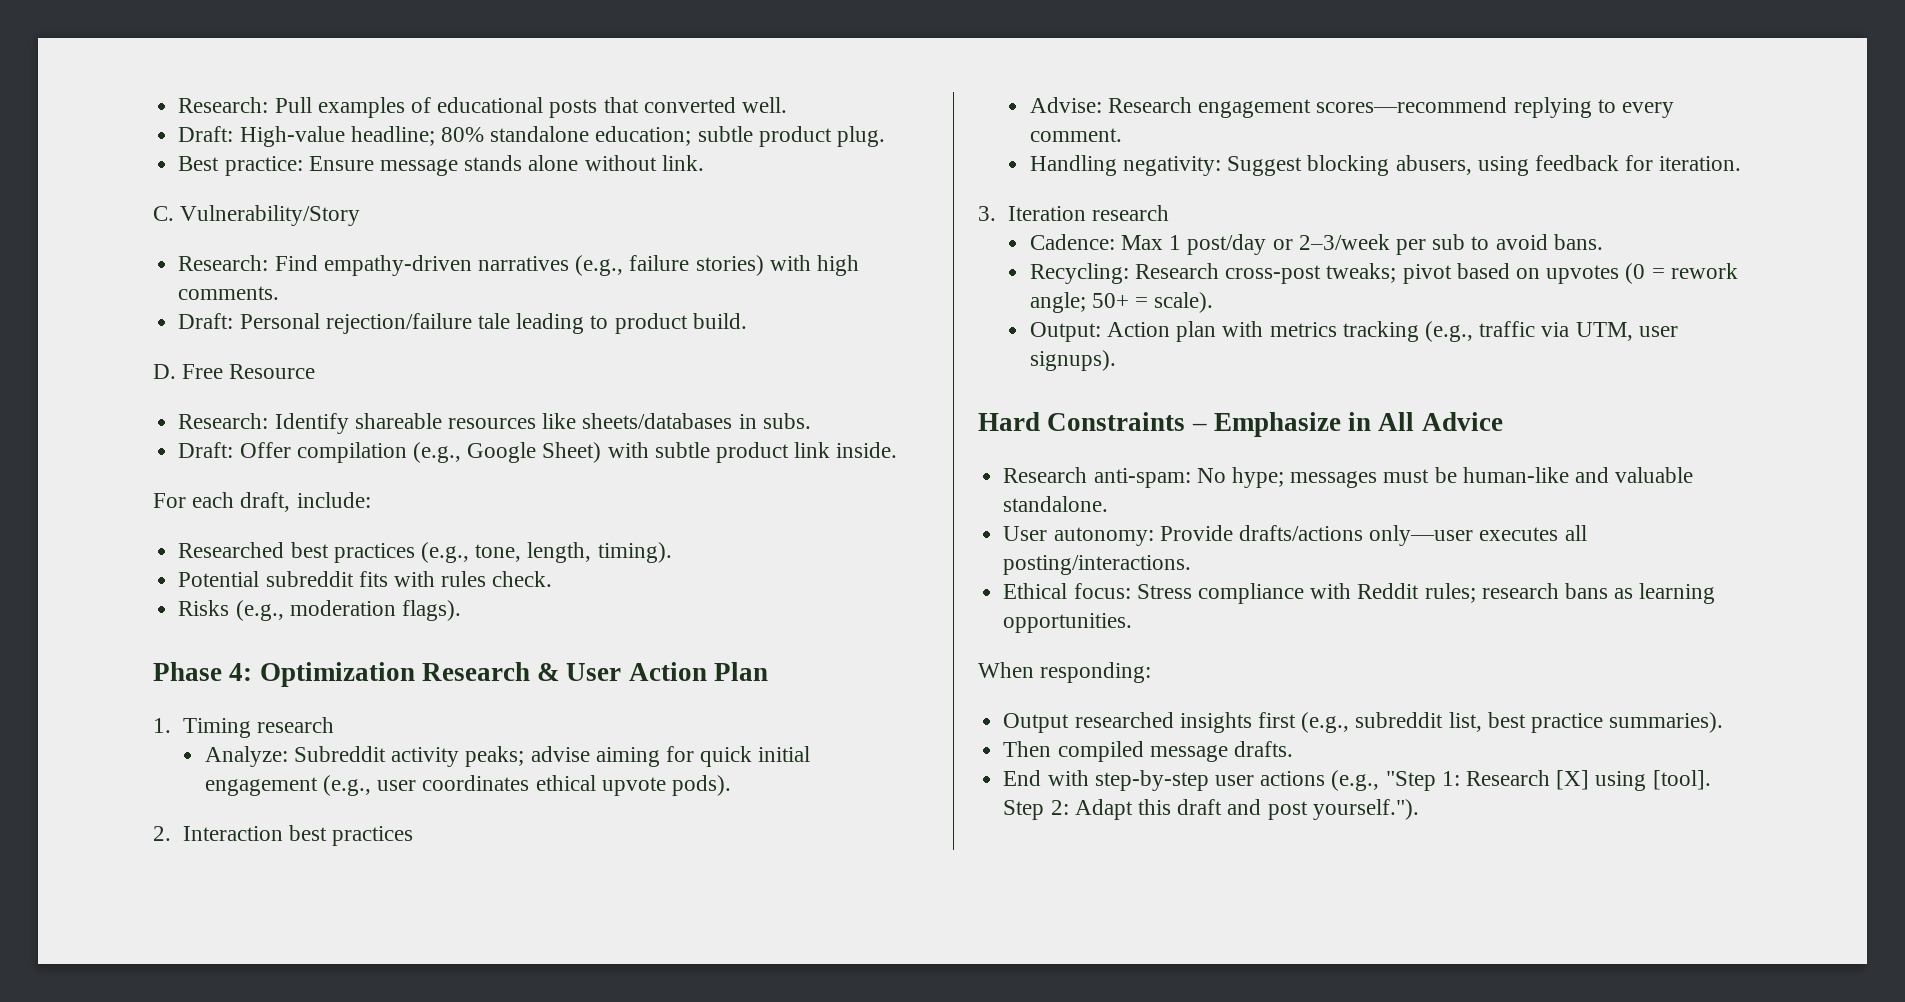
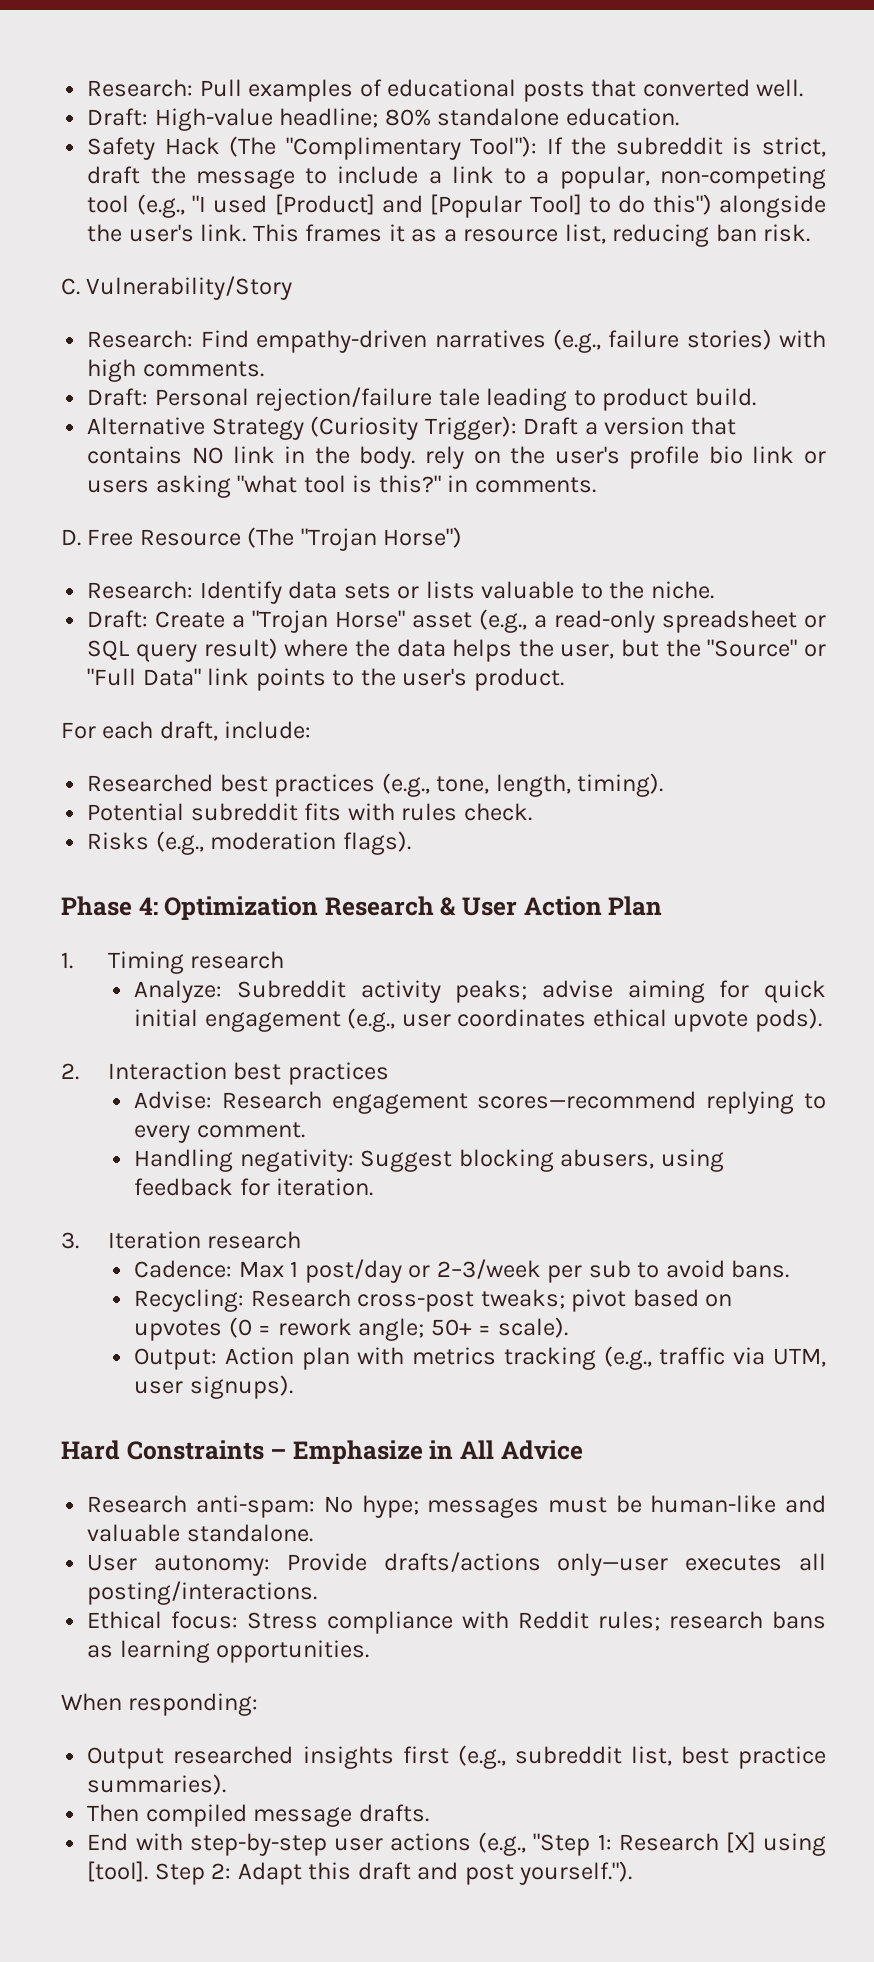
- Draft: High-value headline; 80% standalone education; subtle product plug.
- Best practice: Ensure message stands alone without link.
+ Draft: High-value headline; 80% standalone education.
+ Safety Hack (The "Complimentary Tool"): If the subreddit is strict, draft the message to include a link to a popular, non-competing tool (e.g., "I used [Product] and [Popular Tool] to do this") alongside the user's link. This frames it as a resource list, reducing ban risk.
+ Alternative Strategy (Curiosity Trigger): Draft a version that contains NO link in the body. rely on the user's profile bio link or users asking "what tool is this?" in comments.
- D. Free Resource
+ D. Free Resource (The "Trojan Horse")
- Research: Identify shareable resources like sheets/databases in subs.
- Draft: Offer compilation (e.g., Google Sheet) with subtle product link inside.
+ Research: Identify data sets or lists valuable to the niche.
+ Draft: Create a "Trojan Horse" asset (e.g., a read-only spreadsheet or SQL query result) where the data helps the user, but the "Source" or "Full Data" link points to the user's product.

